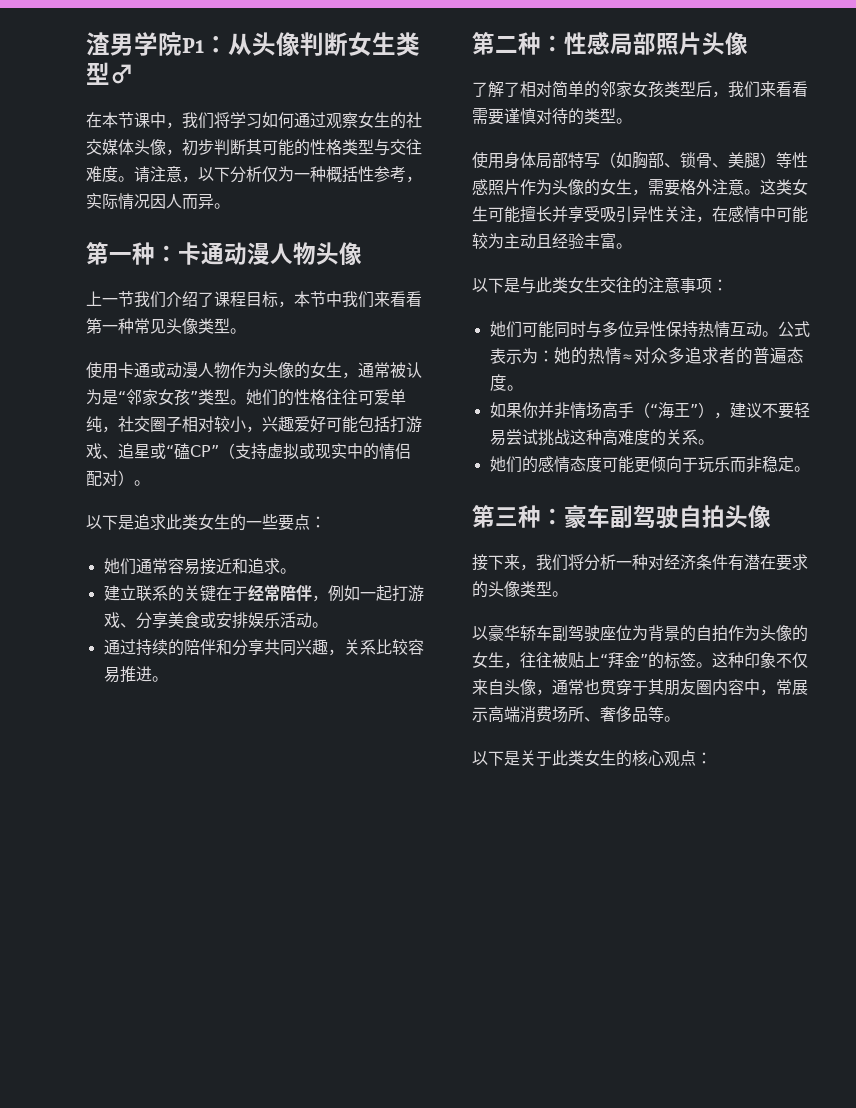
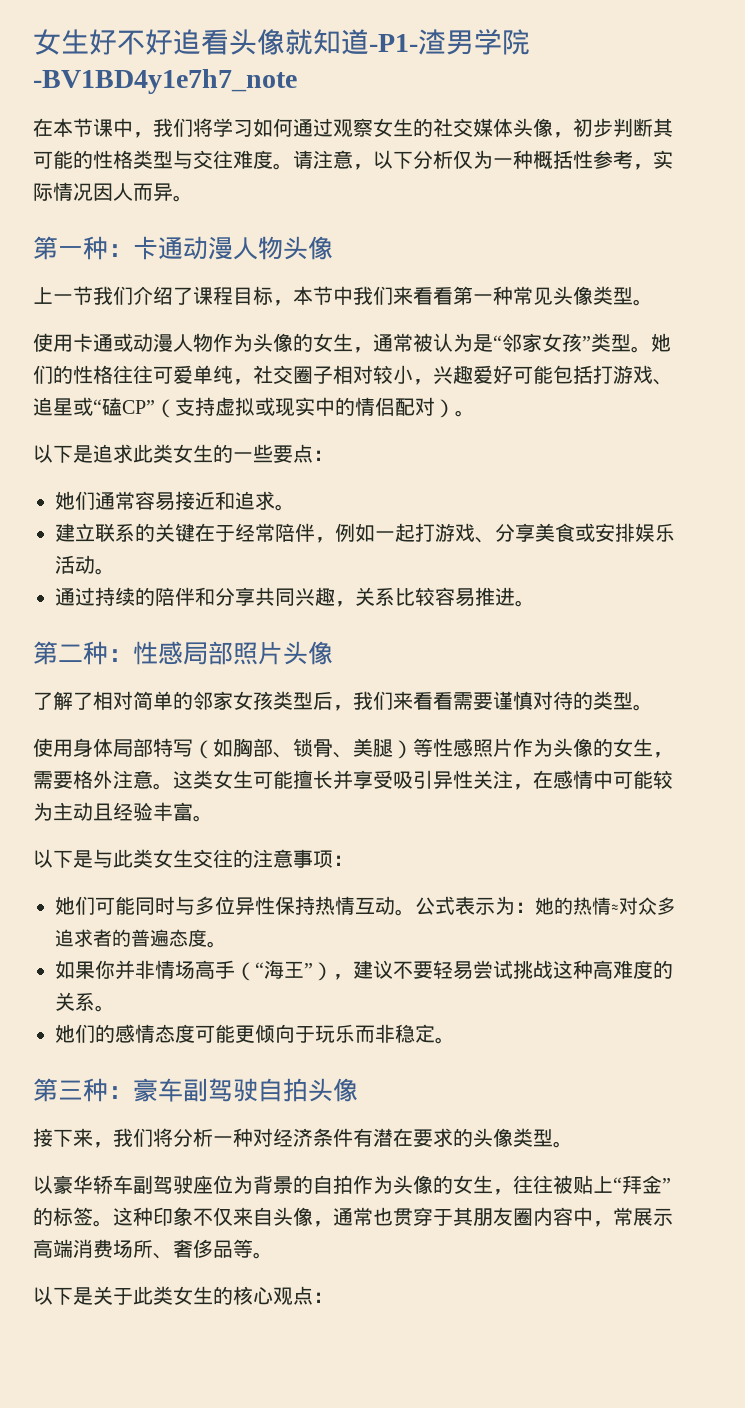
- 渣男学院P1：从头像判断女生类型♂
+ 女生好不好追看头像就知道-P1-渣男学院-BV1BD4y1e7h7_note

